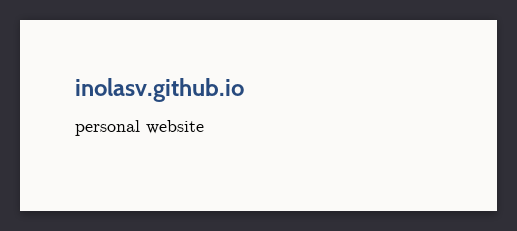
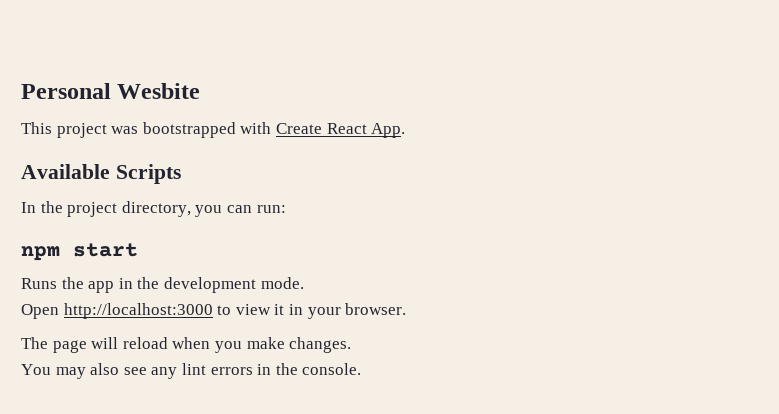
- inolasv.github.io
- personal website
+ Personal Wesbite
+ This project was bootstrapped with Create React App.
+ Available Scripts
+ In the project directory, you can run:
+ npm start
+ Runs the app in the development mode.
+ Open http://localhost:3000 to view it in your browser.
+ The page will reload when you make changes.
+ You may also see any lint errors in the console.

